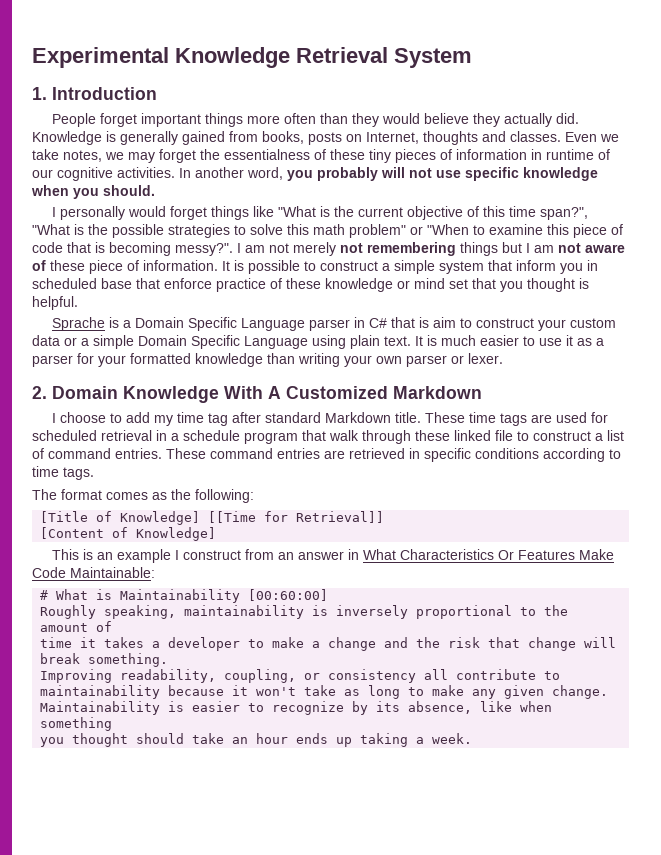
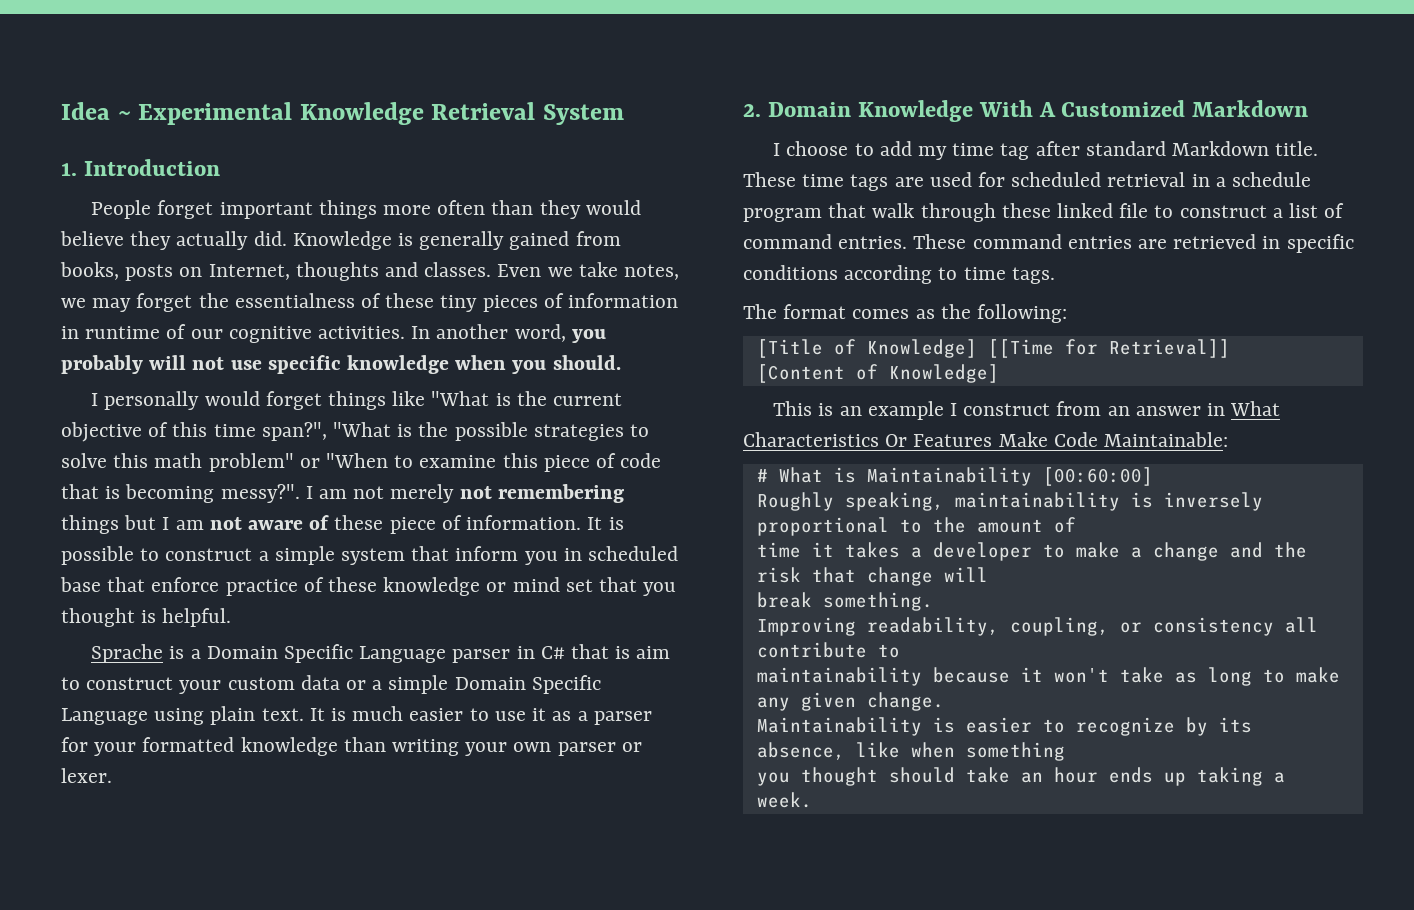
- Experimental Knowledge Retrieval System
+ Idea ~ Experimental Knowledge Retrieval System

